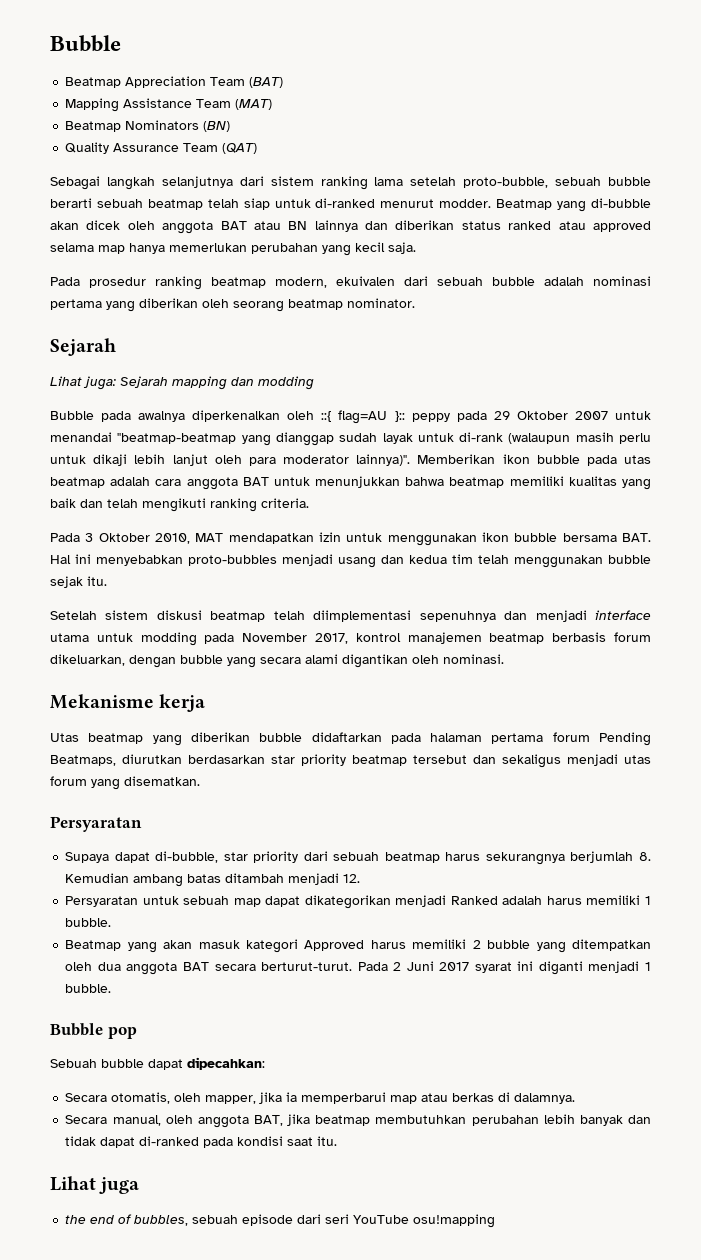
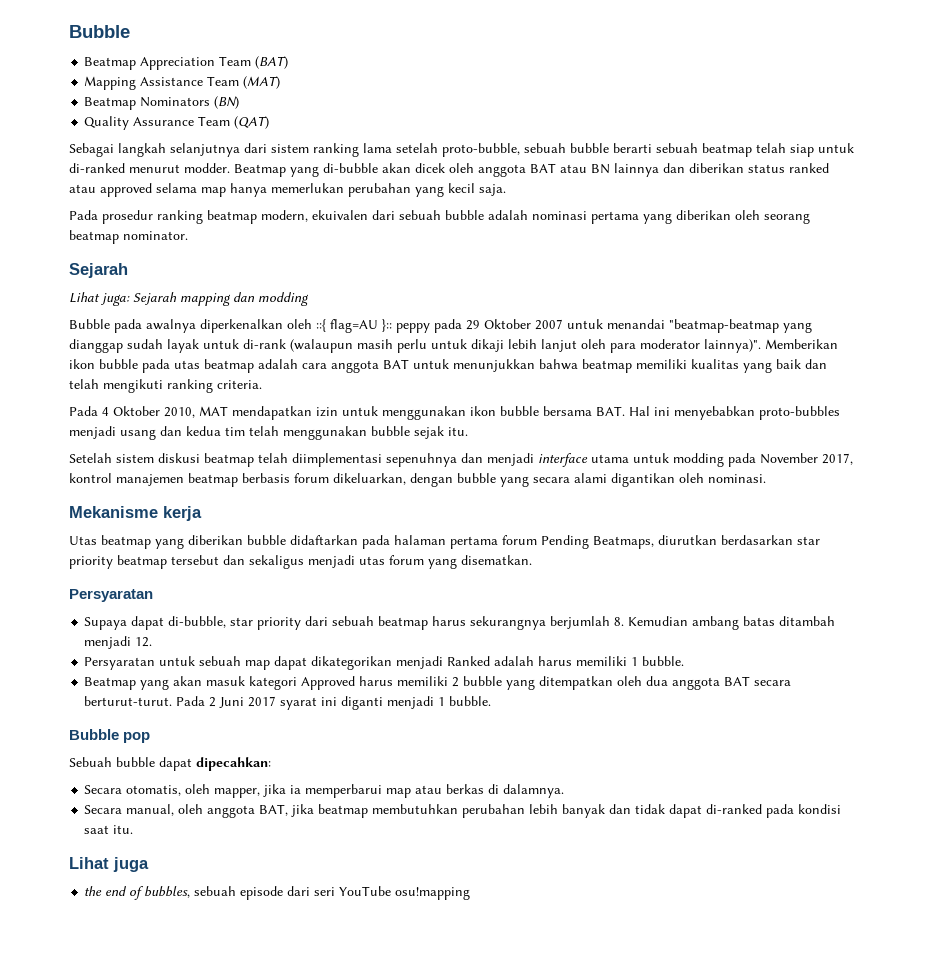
- Pada 3 Oktober 2010, MAT mendapatkan izin untuk menggunakan ikon bubble bersama BAT. Hal ini menyebabkan proto-bubbles menjadi usang dan kedua tim telah menggunakan bubble sejak itu.
+ Pada 4 Oktober 2010, MAT mendapatkan izin untuk menggunakan ikon bubble bersama BAT. Hal ini menyebabkan proto-bubbles menjadi usang dan kedua tim telah menggunakan bubble sejak itu.

